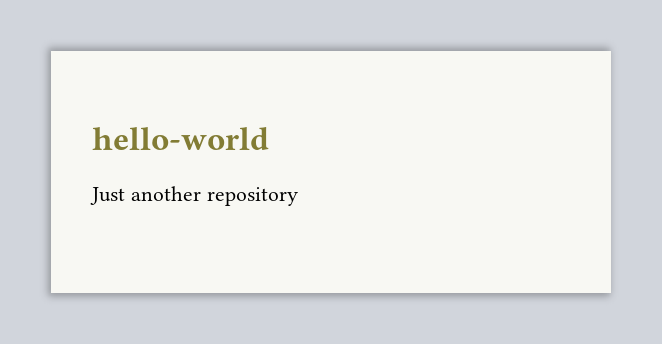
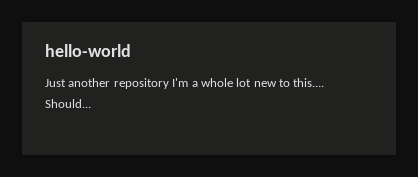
- Just another repository
+ Just another repository I'm a whole lot new to this.... Should...

